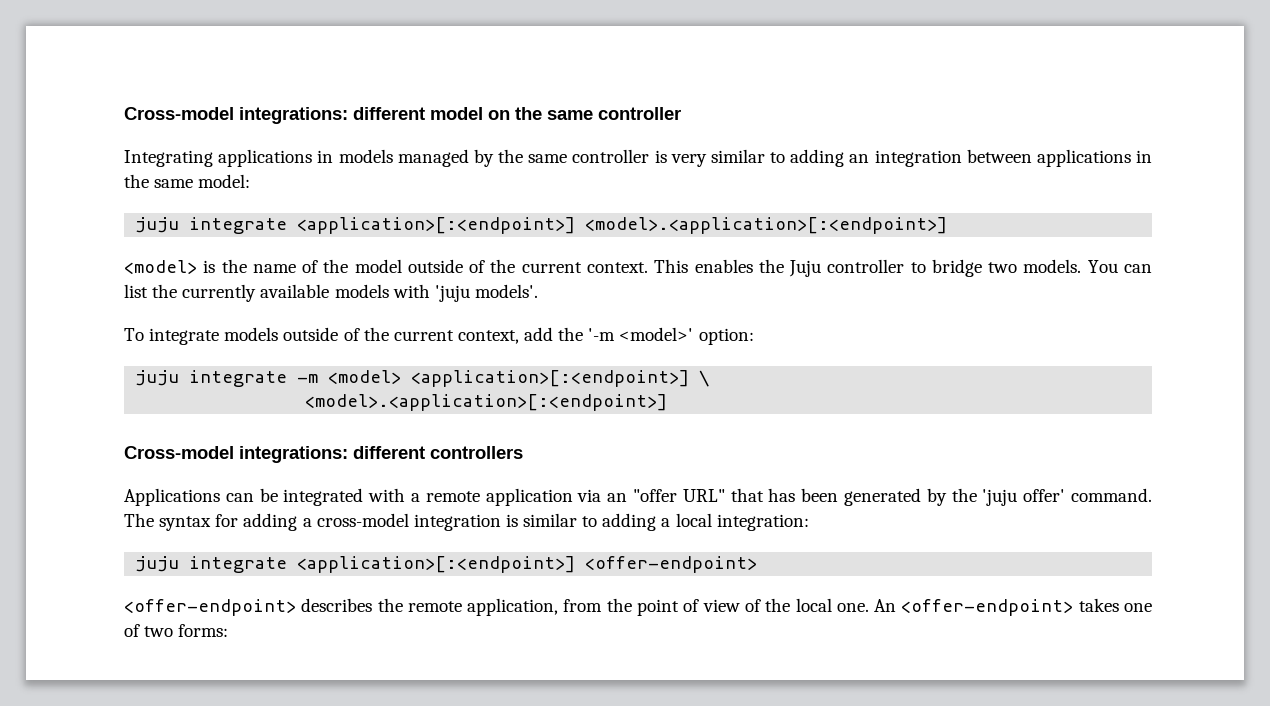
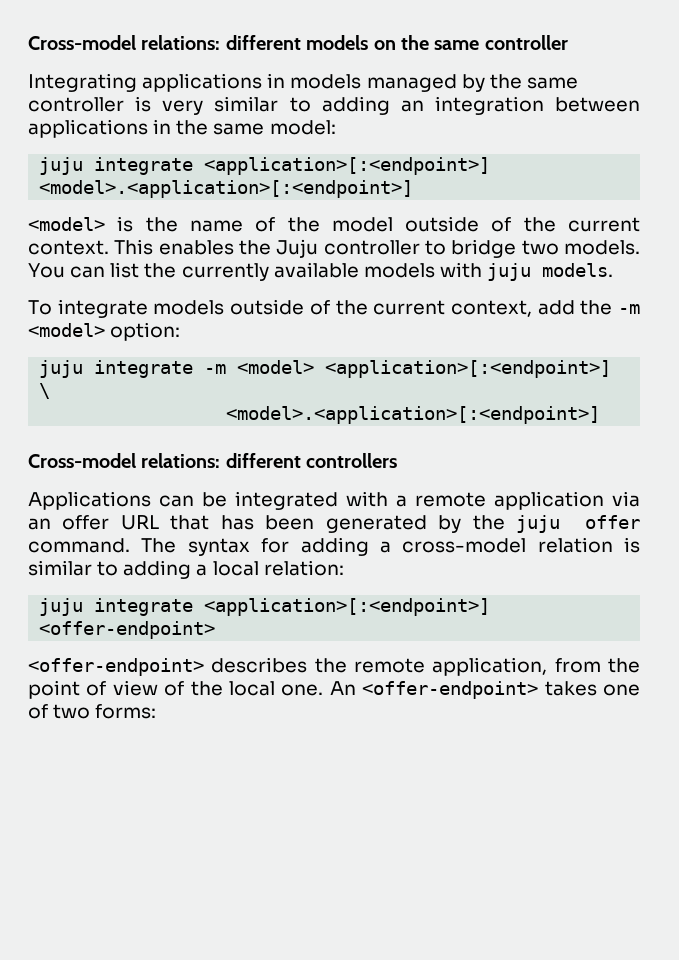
- Cross-model integrations: different model on the same controller
+ Cross-model relations: different models on the same controller
- You can list the currently available models with 'juju models'.
+ You can list the currently available models with juju models.
- To integrate models outside of the current context, add the '-m <model>' option:
+ To integrate models outside of the current context, add the -m <model> option:
- Cross-model integrations: different controllers
+ Cross-model relations: different controllers
- Applications can be integrated with a remote application via an "offer URL" that has been generated by the 'juju offer' command.
+ Applications can be integrated with a remote application via an offer URL that has been generated by the juju offer command.
- The syntax for adding a cross-model integration is similar to adding a local integration:
+ The syntax for adding a cross-model relation is similar to adding a local relation:

